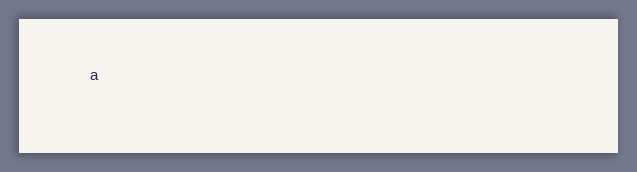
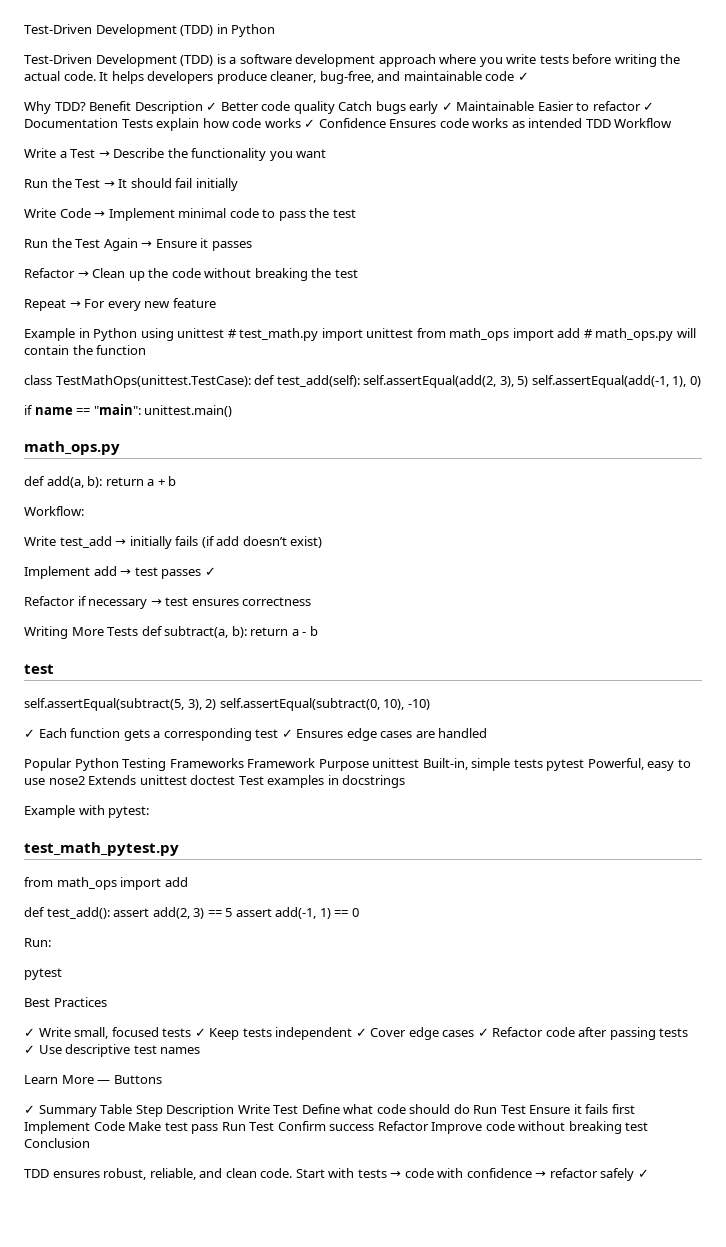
- a
+ Test-Driven Development (TDD) in Python
+ Test-Driven Development (TDD) is a software development approach where you write tests before writing the actual code. It helps developers produce cleaner, bug-free, and maintainable code ✓
+ Why TDD? Benefit Description ✓ Better code quality Catch bugs early ✓ Maintainable Easier to refactor ✓ Documentation Tests explain how code works ✓ Confidence Ensures code works as intended TDD Workflow
+ Write a Test → Describe the functionality you want
+ Run the Test → It should fail initially
+ Write Code → Implement minimal code to pass the test
+ Run the Test Again → Ensure it passes
+ Refactor → Clean up the code without breaking the test
+ Repeat → For every new feature
+ Example in Python using unittest # test_math.py import unittest from math_ops import add # math_ops.py will contain the function
+ class TestMathOps(unittest.TestCase): def test_add(self): self.assertEqual(add(2, 3), 5) self.assertEqual(add(-1, 1), 0)
+ if name == "main": unittest.main()
+ math_ops.py
+ def add(a, b): return a + b
+ Workflow:
+ Write test_add → initially fails (if add doesn’t exist)
+ Implement add → test passes ✓
+ Refactor if necessary → test ensures correctness
+ Writing More Tests def subtract(a, b): return a - b
+ test
+ self.assertEqual(subtract(5, 3), 2) self.assertEqual(subtract(0, 10), -10)
+ ✓ Each function gets a corresponding test ✓ Ensures edge cases are handled
+ Popular Python Testing Frameworks Framework Purpose unittest Built-in, simple tests pytest Powerful, easy to use nose2 Extends unittest doctest Test examples in docstrings
+ Example with pytest:
+ test_math_pytest.py
+ from math_ops import add
+ def test_add(): assert add(2, 3) == 5 assert add(-1, 1) == 0
+ Run:
+ pytest
+ Best Practices
+ ✓ Write small, focused tests ✓ Keep tests independent ✓ Cover edge cases ✓ Refactor code after passing tests ✓ Use descriptive test names
+ Learn More — Buttons
+ ✓ Summary Table Step Description Write Test Define what code should do Run Test Ensure it fails first Implement Code Make test pass Run Test Confirm success Refactor Improve code without breaking test Conclusion
+ TDD ensures robust, reliable, and clean code. Start with tests → code with confidence → refactor safely ✓

